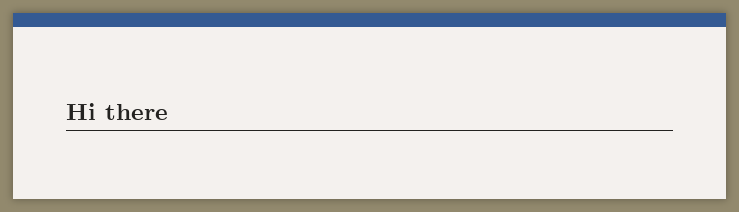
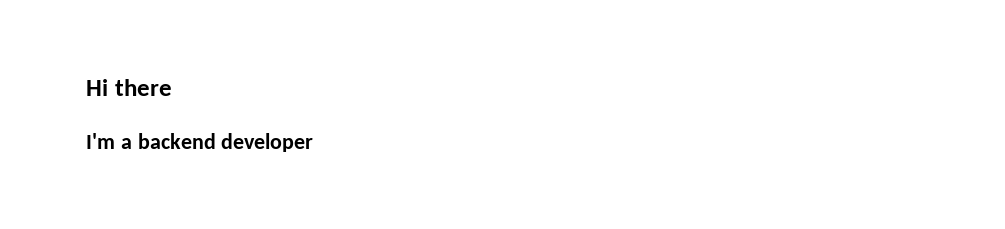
+ I'm a backend developer

